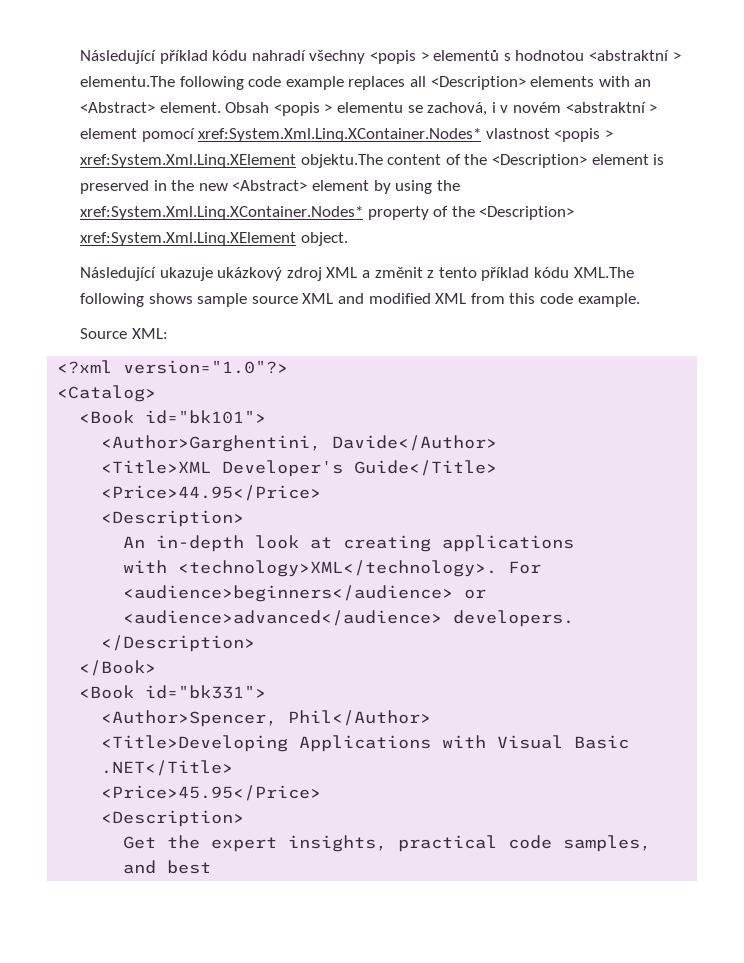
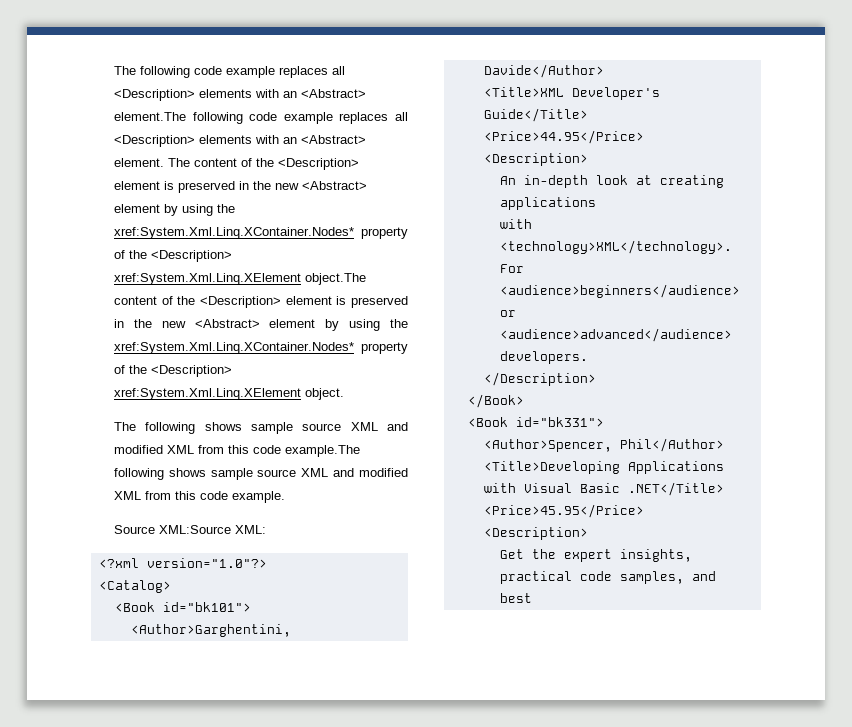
- Následující příklad kódu nahradí všechny <popis > elementů s hodnotou <abstraktní > elementu.The following code example replaces all <Description> elements with an <Abstract> element.
+ The following code example replaces all <Description> elements with an <Abstract> element.The following code example replaces all <Description> elements with an <Abstract> element.
- Obsah <popis > elementu se zachová, i v novém <abstraktní > element pomocí xref:System.Xml.Linq.XContainer.Nodes* vlastnost <popis > xref:System.Xml.Linq.XElement objektu.The content of the <Description> element is preserved in the new <Abstract> element by using the xref:System.Xml.Linq.XContainer.Nodes* property of the <Description> xref:System.Xml.Linq.XElement object.
+ The content of the <Description> element is preserved in the new <Abstract> element by using the xref:System.Xml.Linq.XContainer.Nodes* property of the <Description> xref:System.Xml.Linq.XElement object.The content of the <Description> element is preserved in the new <Abstract> element by using the xref:System.Xml.Linq.XContainer.Nodes* property of the <Description> xref:System.Xml.Linq.XElement object.
- Následující ukazuje ukázkový zdroj XML a změnit z tento příklad kódu XML.The following shows sample source XML and modified XML from this code example.
+ The following shows sample source XML and modified XML from this code example.The following shows sample source XML and modified XML from this code example.
- Source XML:
+ Source XML:Source XML:

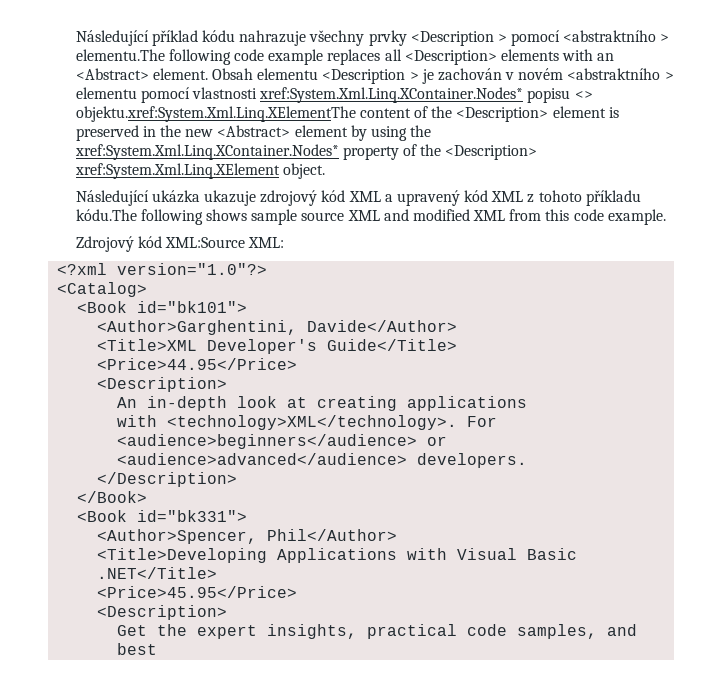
- The following code example replaces all <Description> elements with an <Abstract> element.The following code example replaces all <Description> elements with an <Abstract> element.
+ Následující příklad kódu nahrazuje všechny prvky <Description > pomocí <abstraktního > elementu.The following code example replaces all <Description> elements with an <Abstract> element.
- The content of the <Description> element is preserved in the new <Abstract> element by using the xref:System.Xml.Linq.XContainer.Nodes* property of the <Description> xref:System.Xml.Linq.XElement object.The content of the <Description> element is preserved in the new <Abstract> element by using the xref:System.Xml.Linq.XContainer.Nodes* property of the <Description> xref:System.Xml.Linq.XElement object.
+ Obsah elementu <Description > je zachován v novém <abstraktního > elementu pomocí vlastnosti xref:System.Xml.Linq.XContainer.Nodes* popisu <> objektu.xref:System.Xml.Linq.XElementThe content of the <Description> element is preserved in the new <Abstract> element by using the xref:System.Xml.Linq.XContainer.Nodes* property of the <Description> xref:System.Xml.Linq.XElement object.
- The following shows sample source XML and modified XML from this code example.The following shows sample source XML and modified XML from this code example.
+ Následující ukázka ukazuje zdrojový kód XML a upravený kód XML z tohoto příkladu kódu.The following shows sample source XML and modified XML from this code example.
- Source XML:Source XML:
+ Zdrojový kód XML:Source XML:

